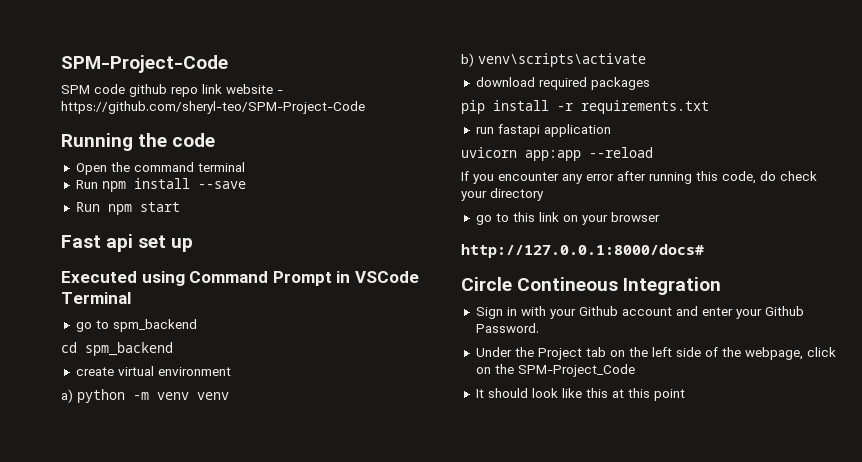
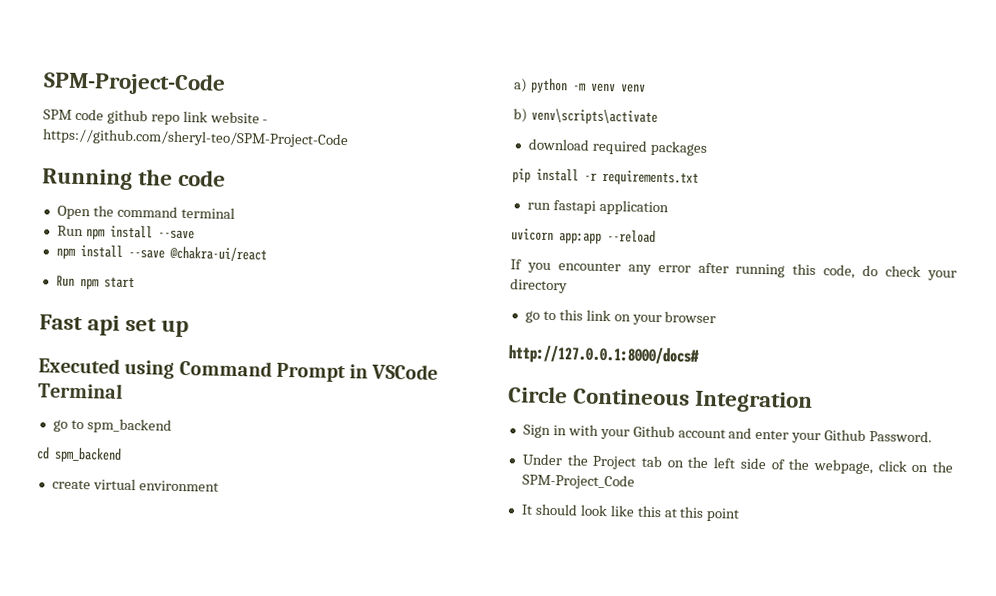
+ npm install --save @chakra-ui/react

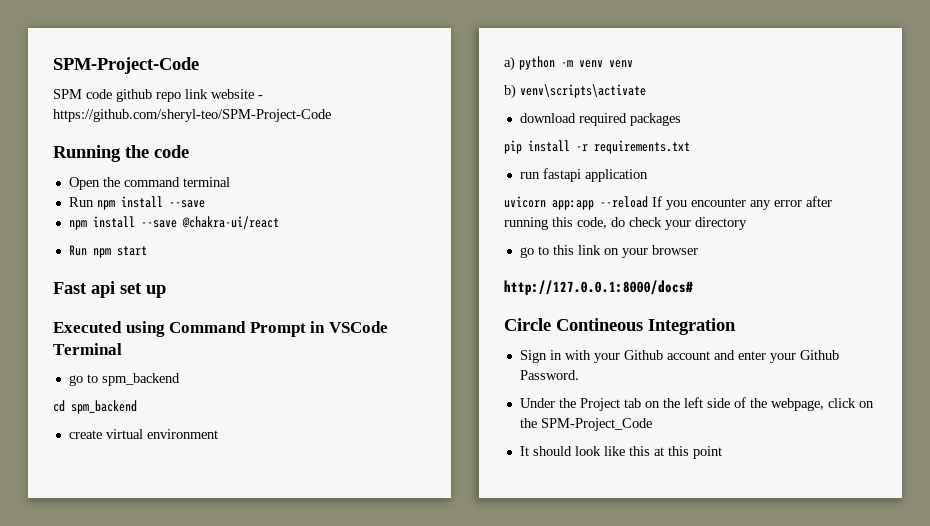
- uvicorn app:app --reload
- If you encounter any error after running this code, do check your directory
+ uvicorn app:app --reload If you encounter any error after running this code, do check your directory

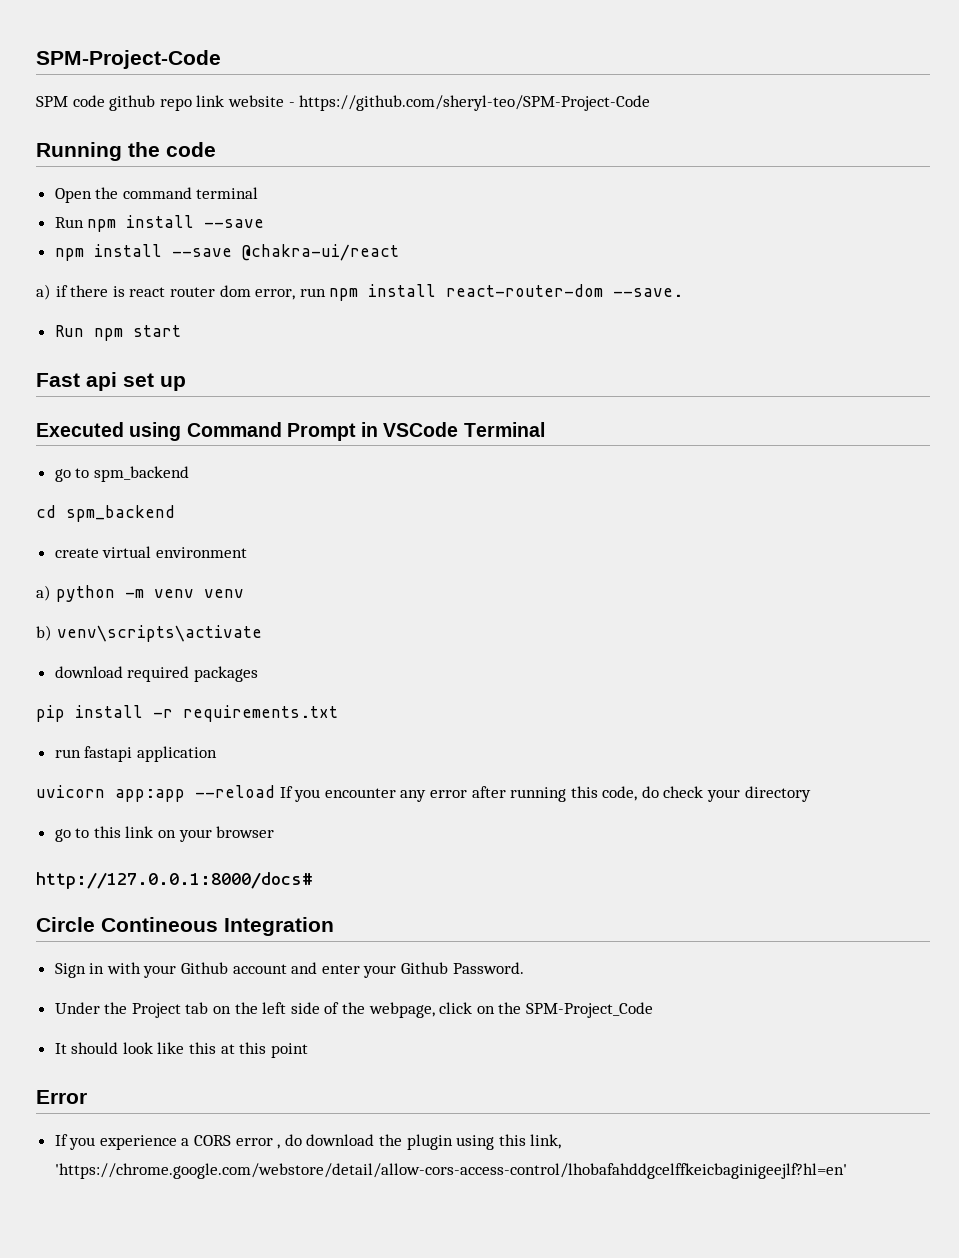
+ a) if there is react router dom error, run npm install react-router-dom --save.
+ Error
+ If you experience a CORS error , do download the plugin using this link, 'https://chrome.google.com/webstore/detail/allow-cors-access-control/lhobafahddgcelffkeicbaginigeejlf?hl=en'

